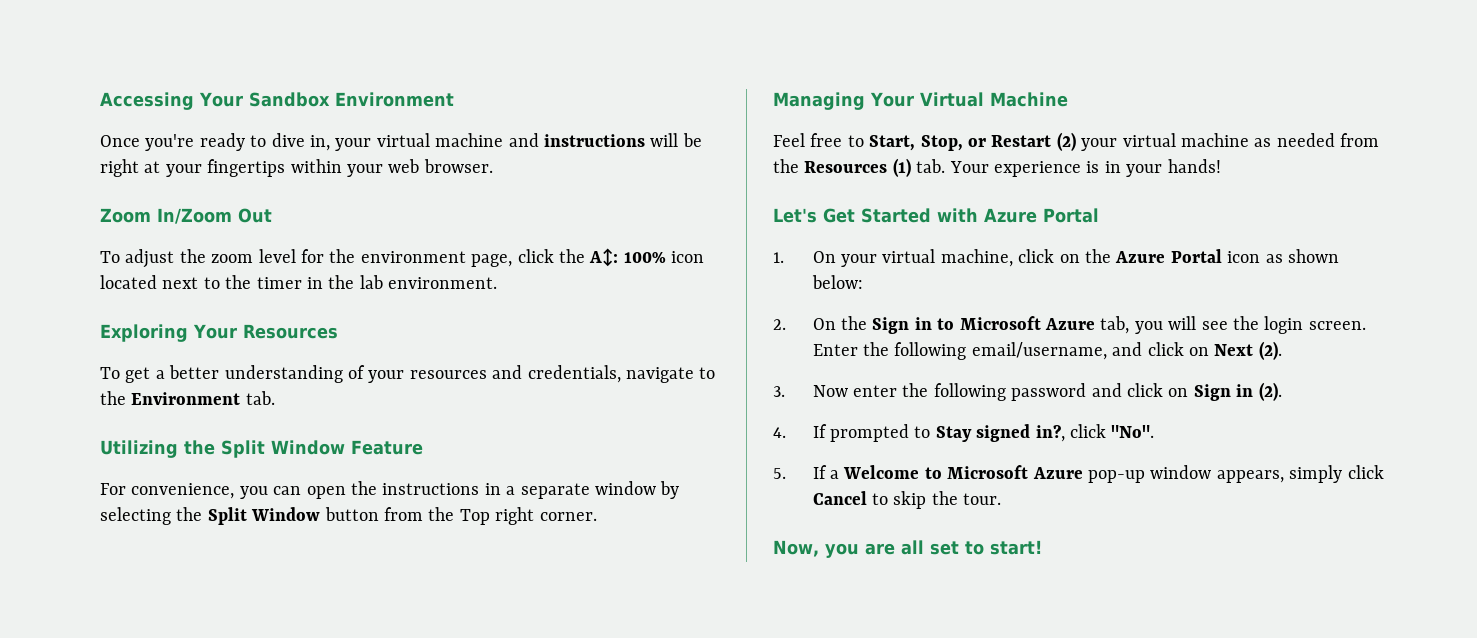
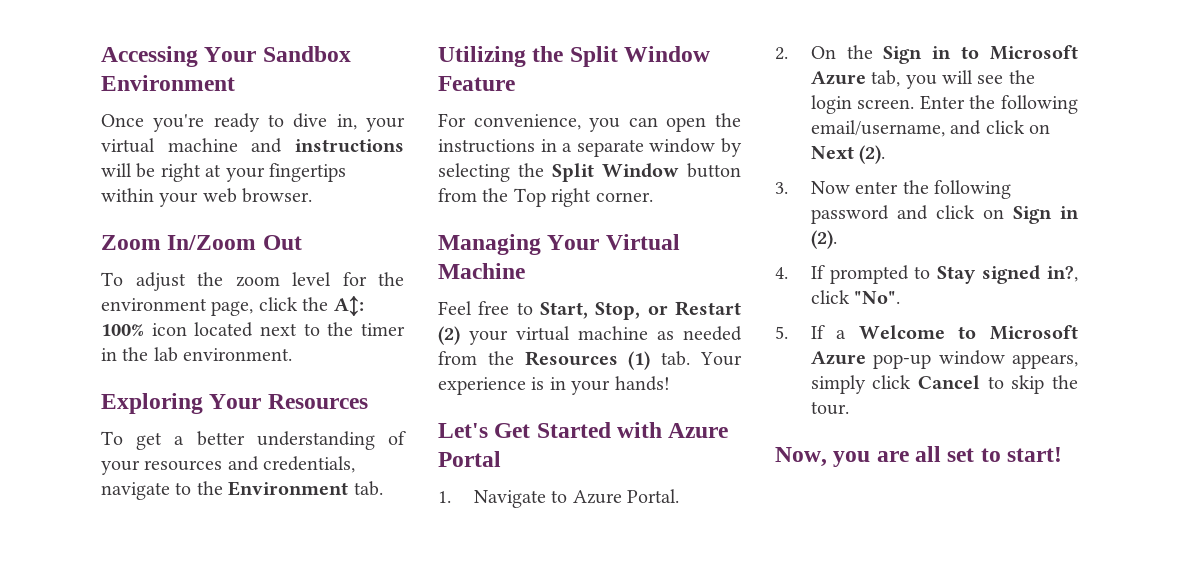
- 1. On your virtual machine, click on the Azure Portal icon as shown below:
+ 1. Navigate to Azure Portal.

